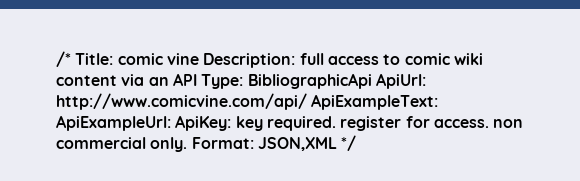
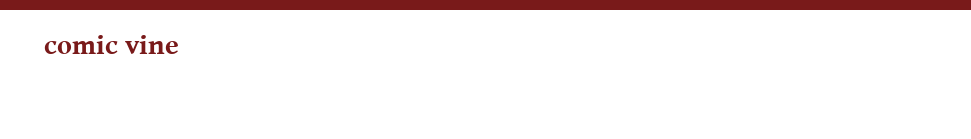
- /* Title: comic vine Description: full access to comic wiki content via an API Type: BibliographicApi ApiUrl: http://www.comicvine.com/api/ ApiExampleText: ApiExampleUrl: ApiKey: key required. register for access. non commercial only. Format: JSON,XML */
+ comic vine

